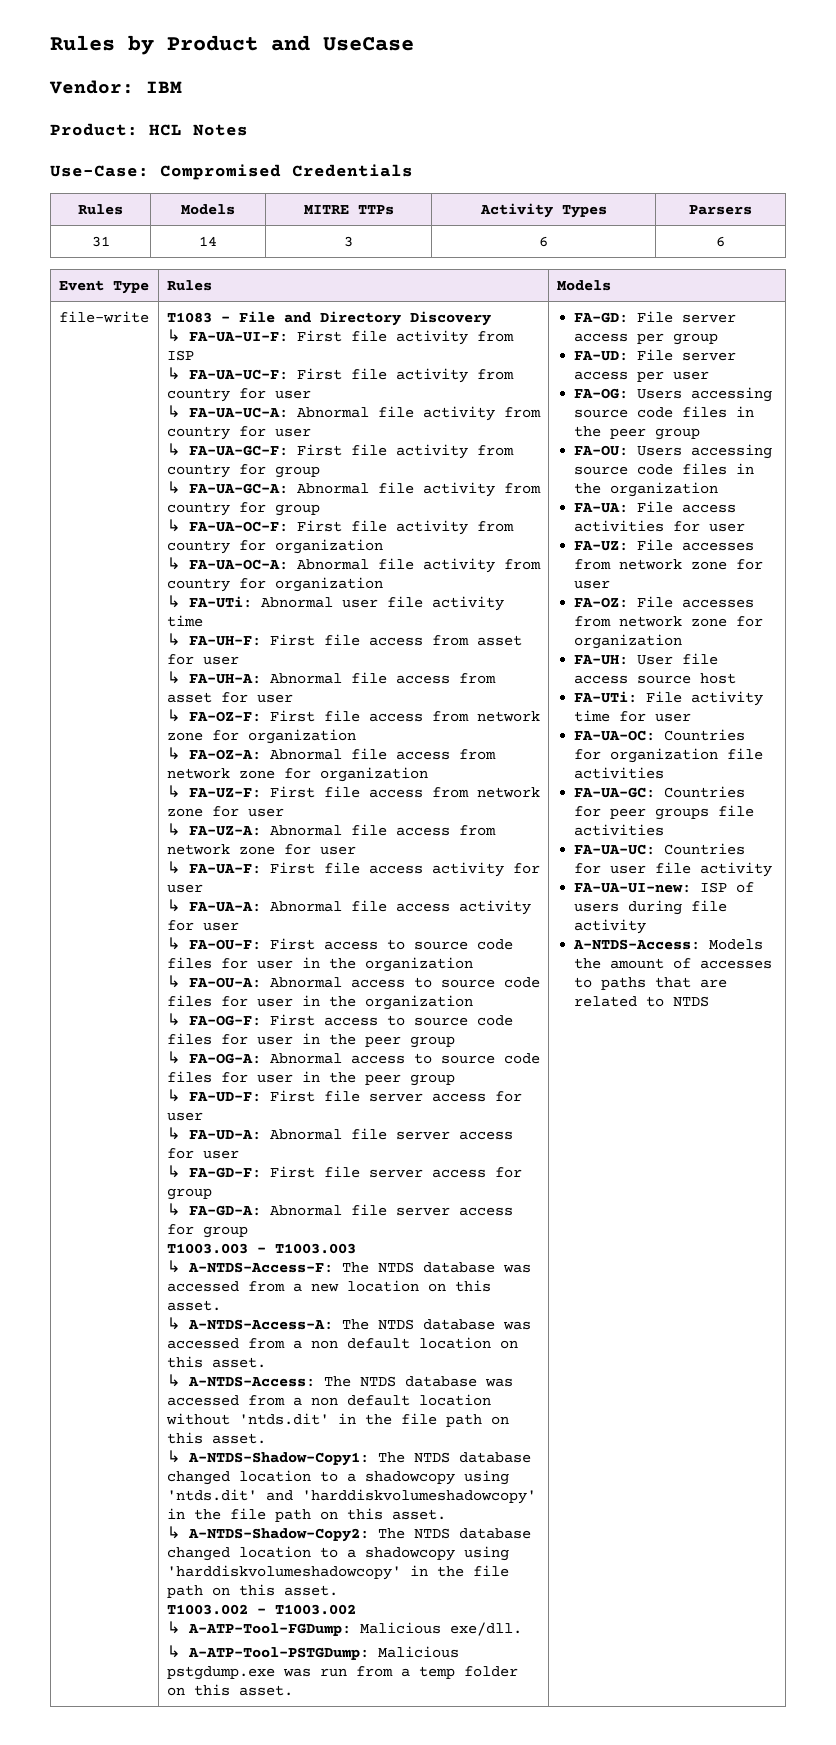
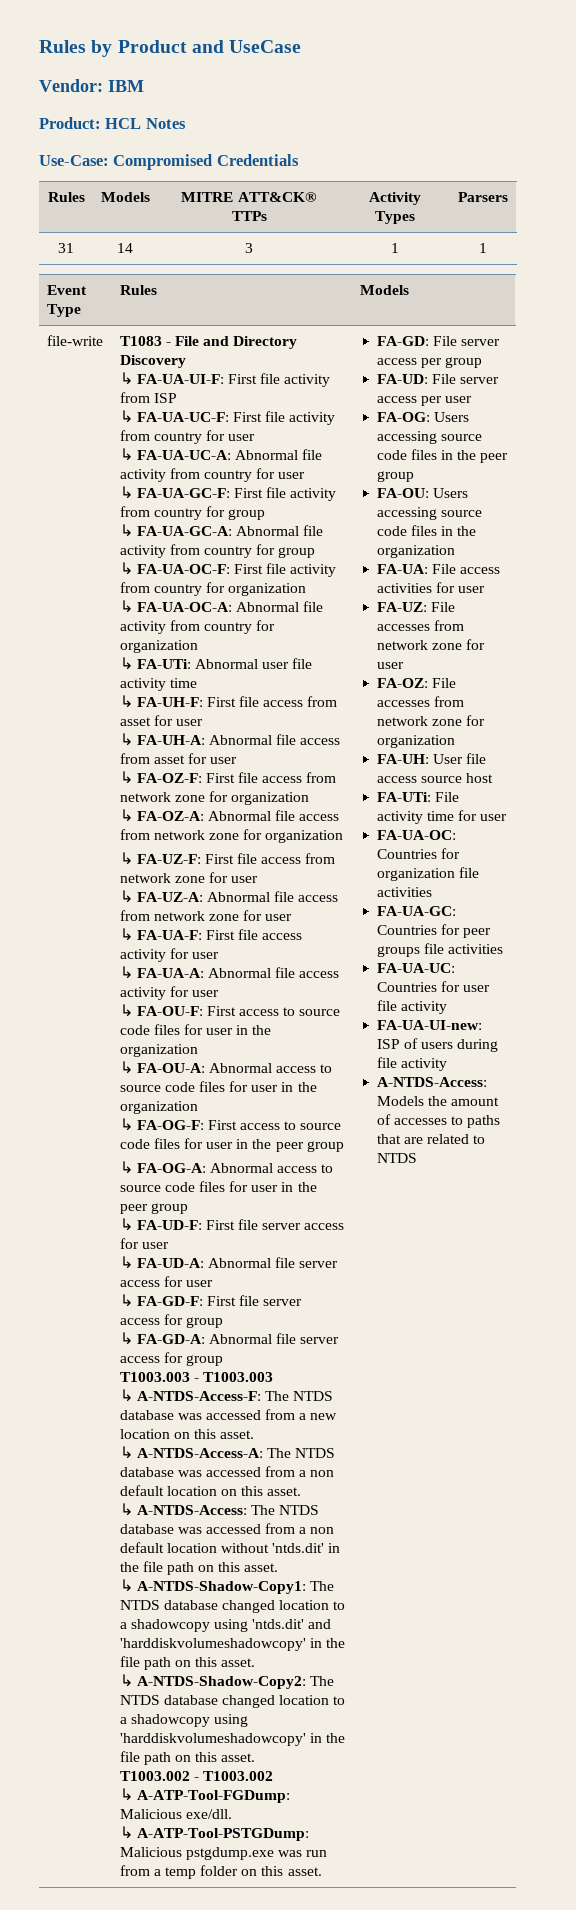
- Rules | Models | MITRE TTPs | Activity Types | Parsers
+ Rules | Models | MITRE ATT&CK® TTPs | Activity Types | Parsers
- 31 | 14 | 3 | 6 | 6
+ 31 | 14 | 3 | 1 | 1

